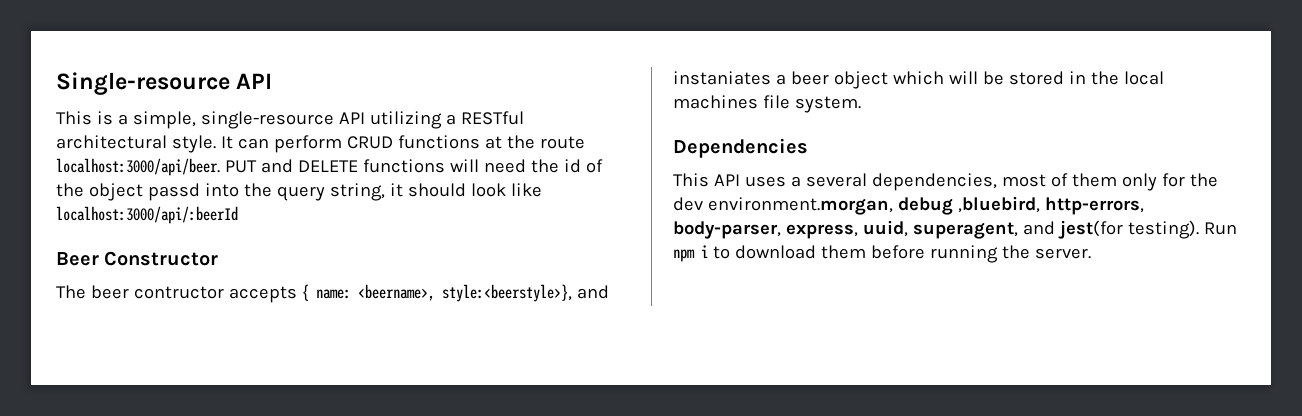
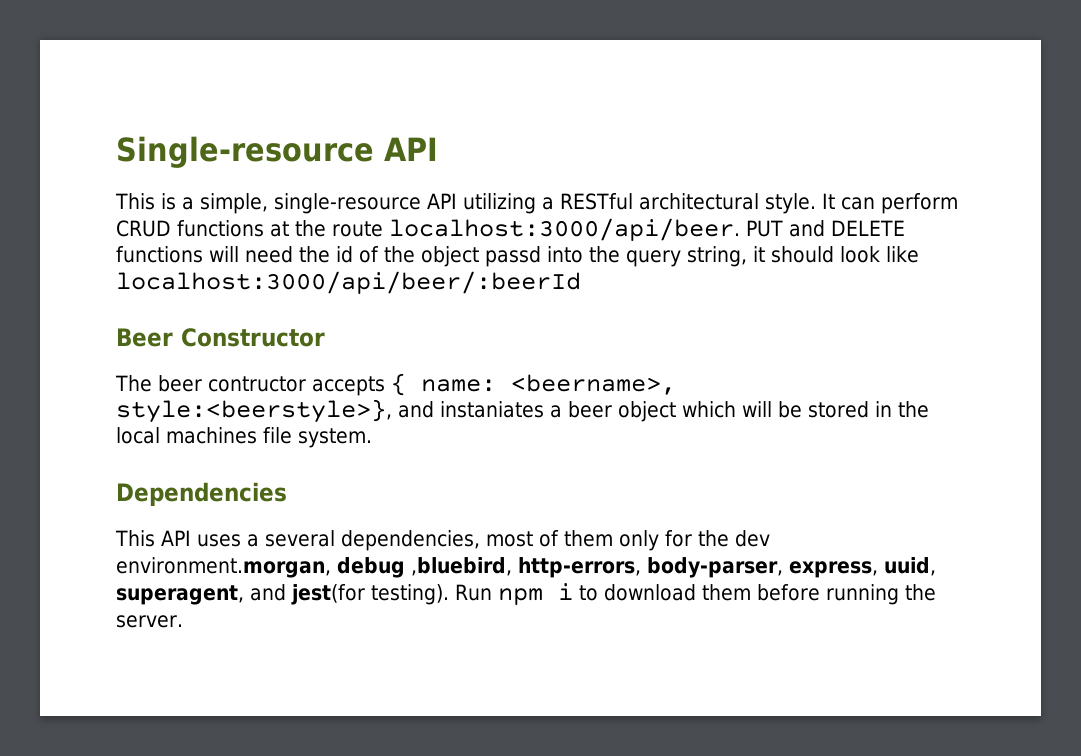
- PUT and DELETE functions will need the id of the object passd into the query string, it should look like localhost:3000/api/:beerId
+ PUT and DELETE functions will need the id of the object passd into the query string, it should look like localhost:3000/api/beer/:beerId

